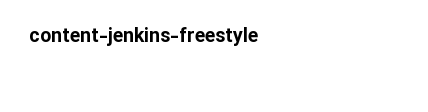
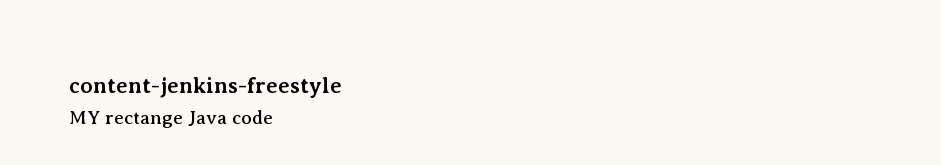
+ MY rectange Java code

